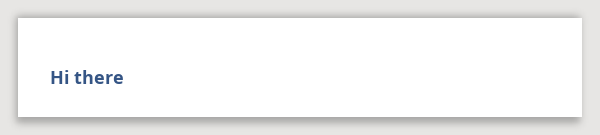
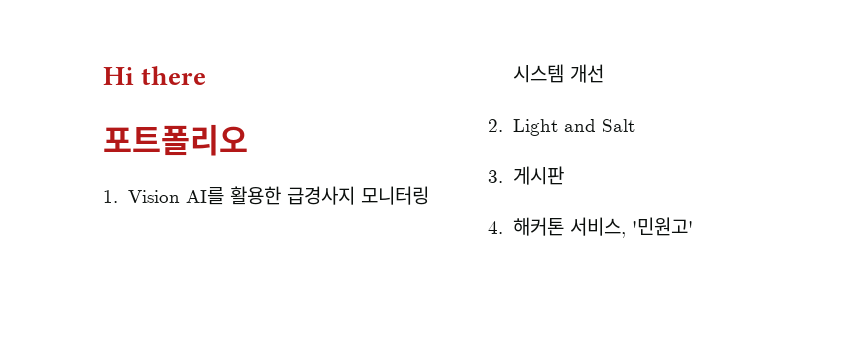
+ 포트폴리오
+ 1. Vision AI를 활용한 급경사지 모니터링 시스템 개선
+ 2. Light and Salt
+ 3. 게시판
+ 4. 해커톤 서비스, '민원고'

